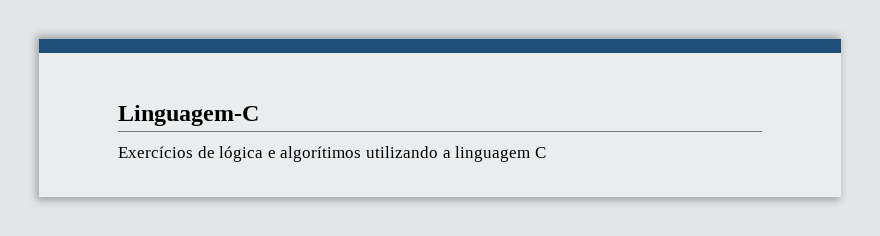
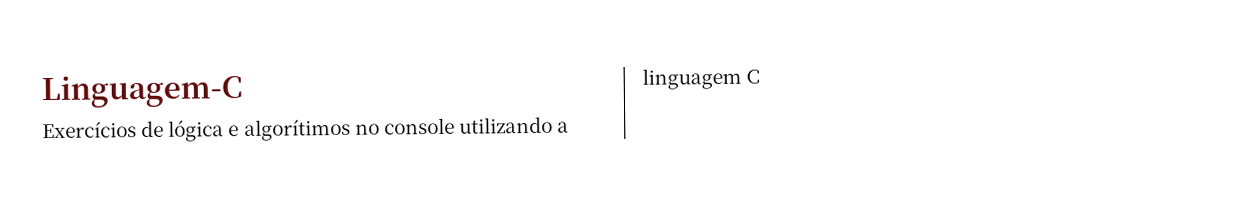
- Exercícios de lógica e algorítimos utilizando a linguagem C
+ Exercícios de lógica e algorítimos no console utilizando a linguagem C

